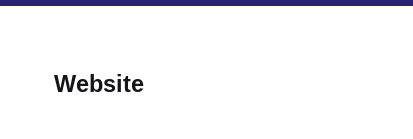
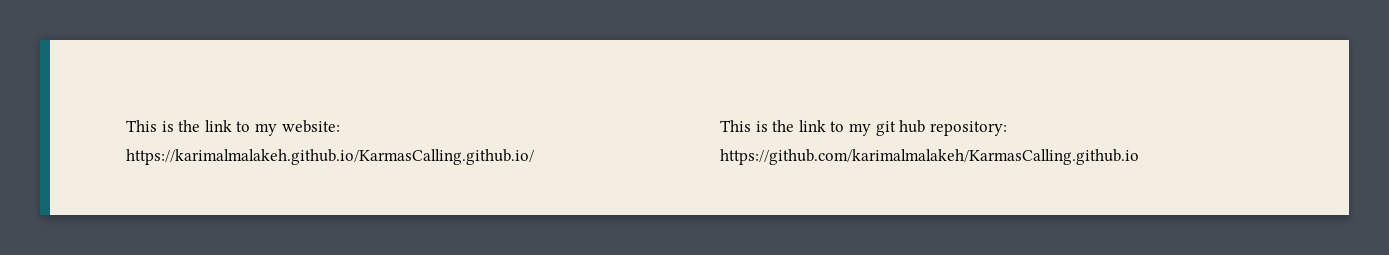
- Website
+ This is the link to my website: https://karimalmalakeh.github.io/KarmasCalling.github.io/
+ This is the link to my git hub repository: https://github.com/karimalmalakeh/KarmasCalling.github.io

